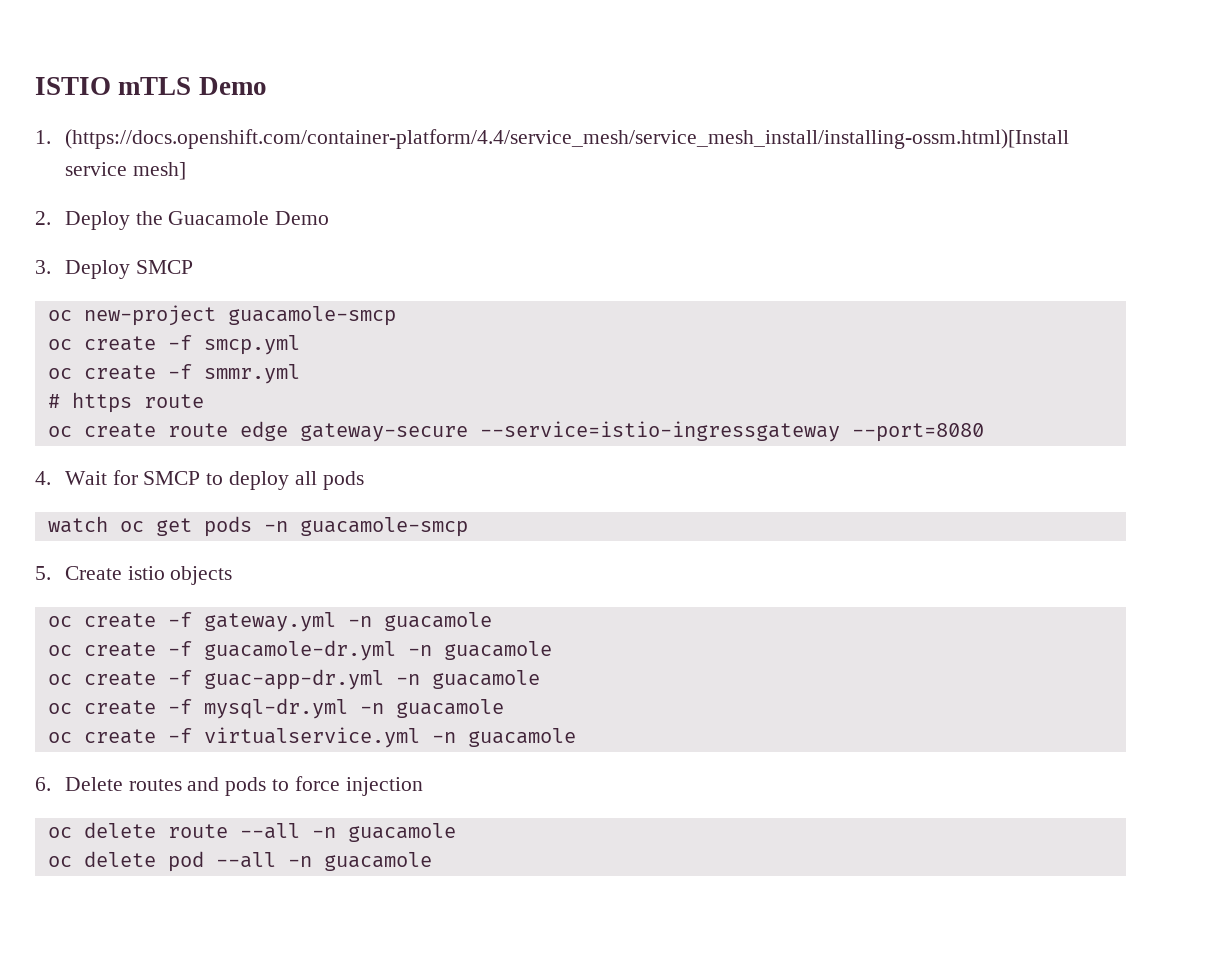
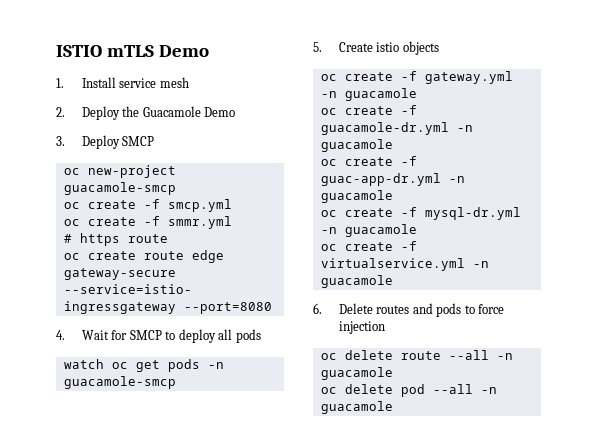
- 1. (https://docs.openshift.com/container-platform/4.4/service_mesh/service_mesh_install/installing-ossm.html)[Install service mesh]
+ 1. Install service mesh

